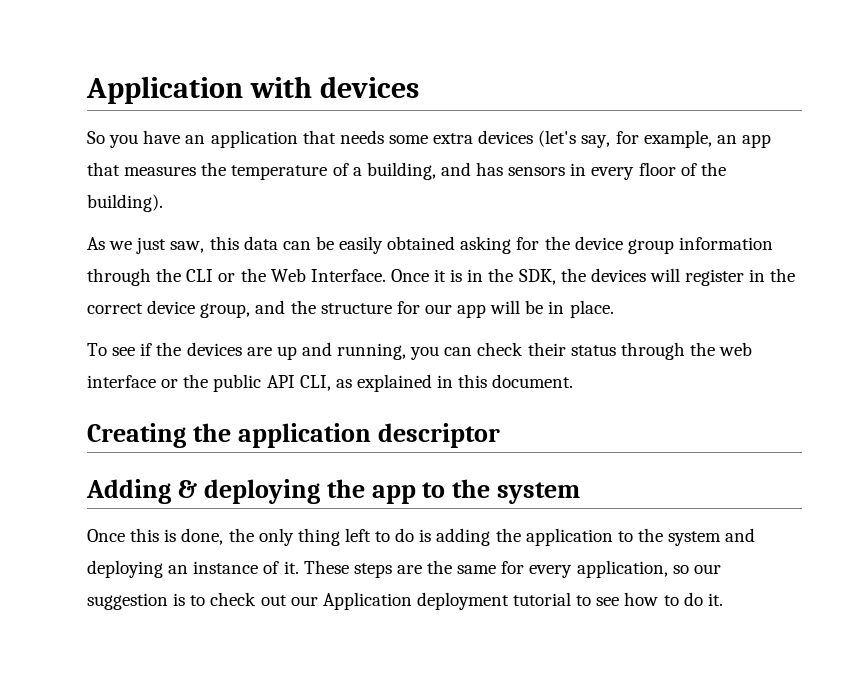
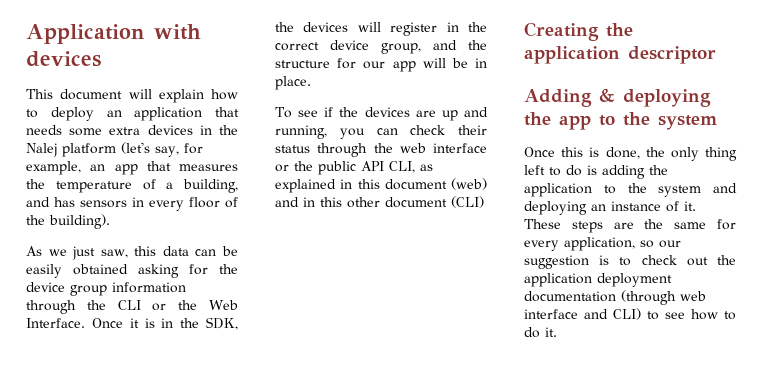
- So you have an application that needs some extra devices (let's say, for example, an app that measures the temperature of a building, and has sensors in every floor of the building).
+ This document will explain how to deploy an application that needs some extra devices in the Nalej platform (let's say, for example, an app that measures the temperature of a building, and has sensors in every floor of the building).
- To see if the devices are up and running, you can check their status through the web interface or the public API CLI, as explained in this document.
+ To see if the devices are up and running, you can check their status through the web interface or the public API CLI, as explained in this document (web) and in this other document (CLI)
- These steps are the same for every application, so our suggestion is to check out our Application deployment tutorial to see how to do it.
+ These steps are the same for every application, so our suggestion is to check out the application deployment documentation (through web interface and CLI) to see how to do it.

